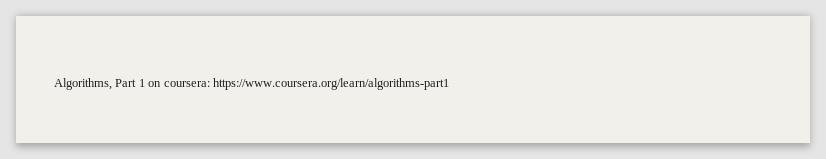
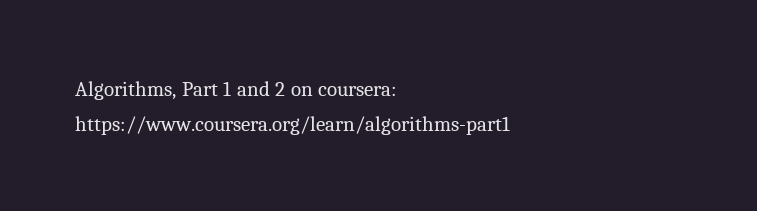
- Algorithms, Part 1 on coursera: https://www.coursera.org/learn/algorithms-part1
+ Algorithms, Part 1 and 2 on coursera: https://www.coursera.org/learn/algorithms-part1

